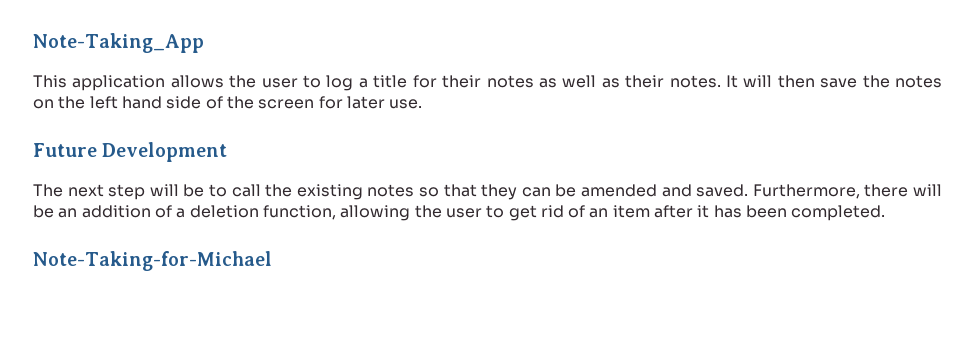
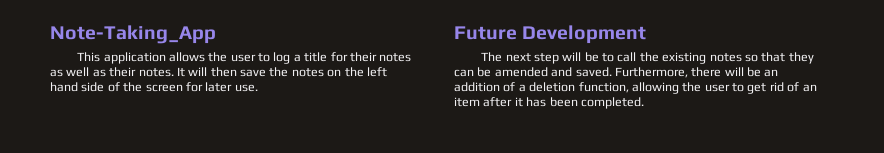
- Note-Taking-for-Michael

